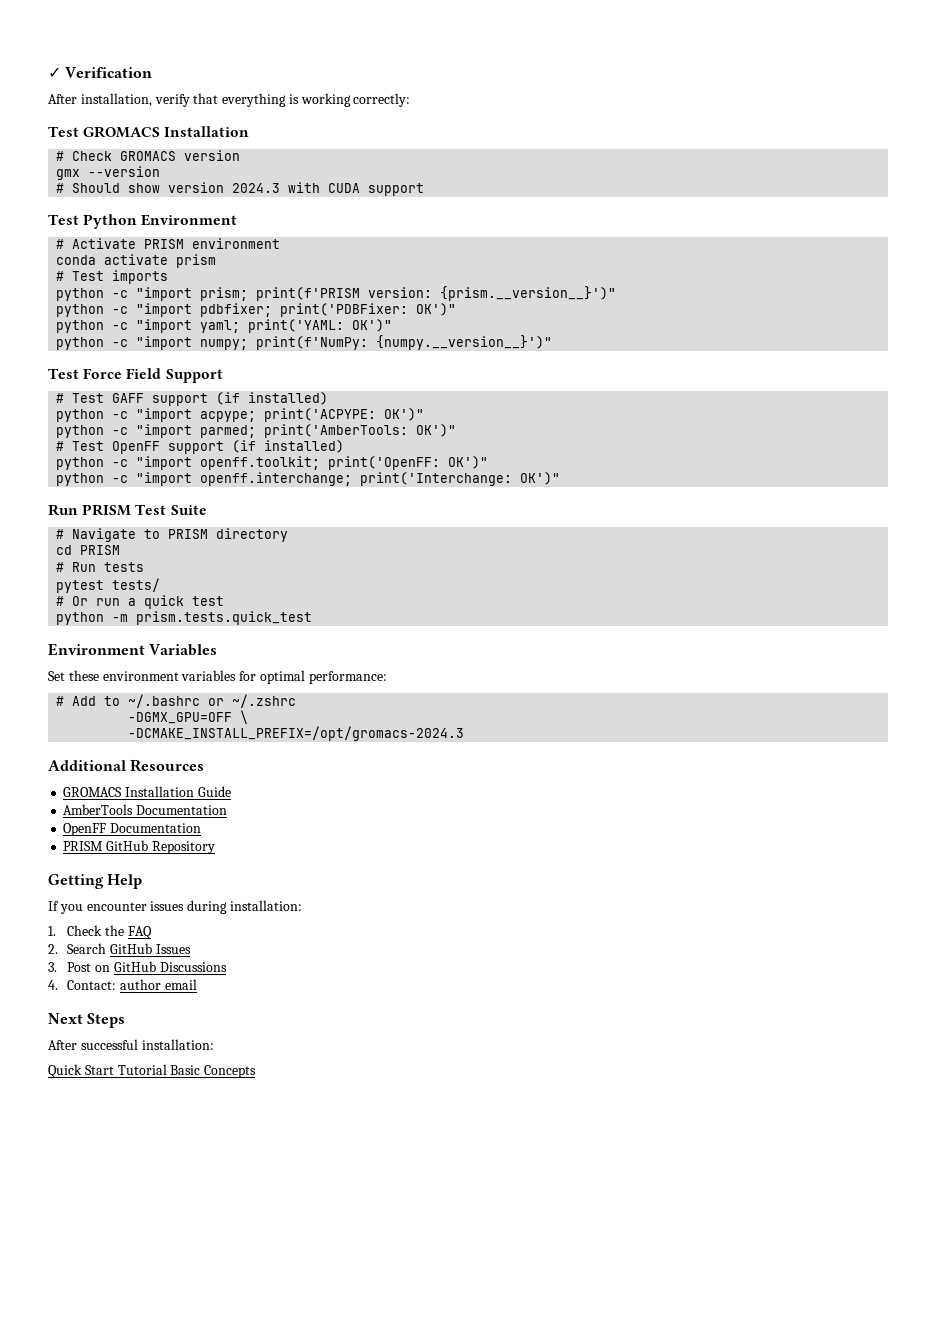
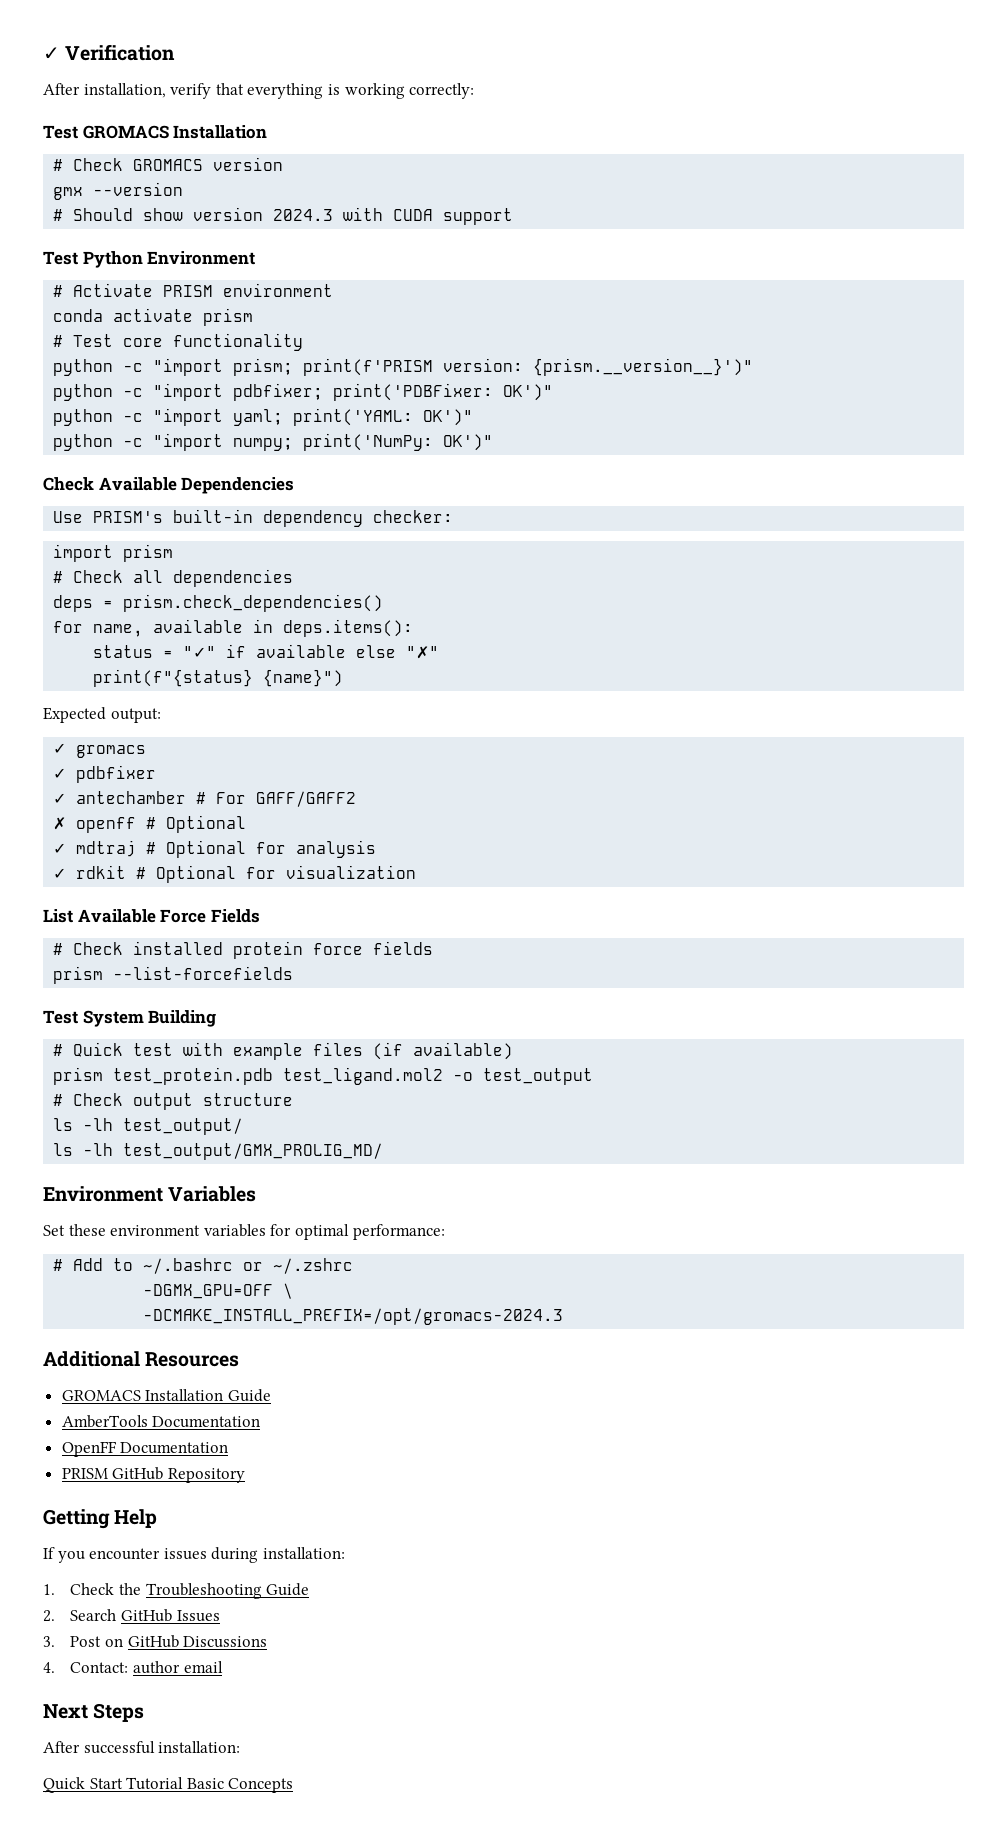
- # Test imports
+ # Test core functionality
- python -c "import numpy; print(f'NumPy: {numpy.__version__}')"
- Test Force Field Support
- # Test GAFF support (if installed)
- python -c "import acpype; print('ACPYPE: OK')"
- python -c "import parmed; print('AmberTools: OK')"
- # Test OpenFF support (if installed)
- python -c "import openff.toolkit; print('OpenFF: OK')"
- python -c "import openff.interchange; print('Interchange: OK')"
- Run PRISM Test Suite
- # Navigate to PRISM directory
- cd PRISM
- # Run tests
- pytest tests/
- # Or run a quick test
- python -m prism.tests.quick_test
+ python -c "import numpy; print('NumPy: OK')"
+ Check Available Dependencies
+ Use PRISM's built-in dependency checker:
+ import prism
+ # Check all dependencies
+ deps = prism.check_dependencies()
+ for name, available in deps.items():
+ status = "✓" if available else "✗"
+ print(f"{status} {name}")
+ Expected output:
+ ✓ gromacs
+ ✓ pdbfixer
+ ✓ antechamber # For GAFF/GAFF2
+ ✗ openff # Optional
+ ✓ mdtraj # Optional for analysis
+ ✓ rdkit # Optional for visualization
+ List Available Force Fields
+ # Check installed protein force fields
+ prism --list-forcefields
+ Test System Building
+ # Quick test with example files (if available)
+ prism test_protein.pdb test_ligand.mol2 -o test_output
+ # Check output structure
+ ls -lh test_output/
+ ls -lh test_output/GMX_PROLIG_MD/
- 1. Check the FAQ
+ 1. Check the Troubleshooting Guide

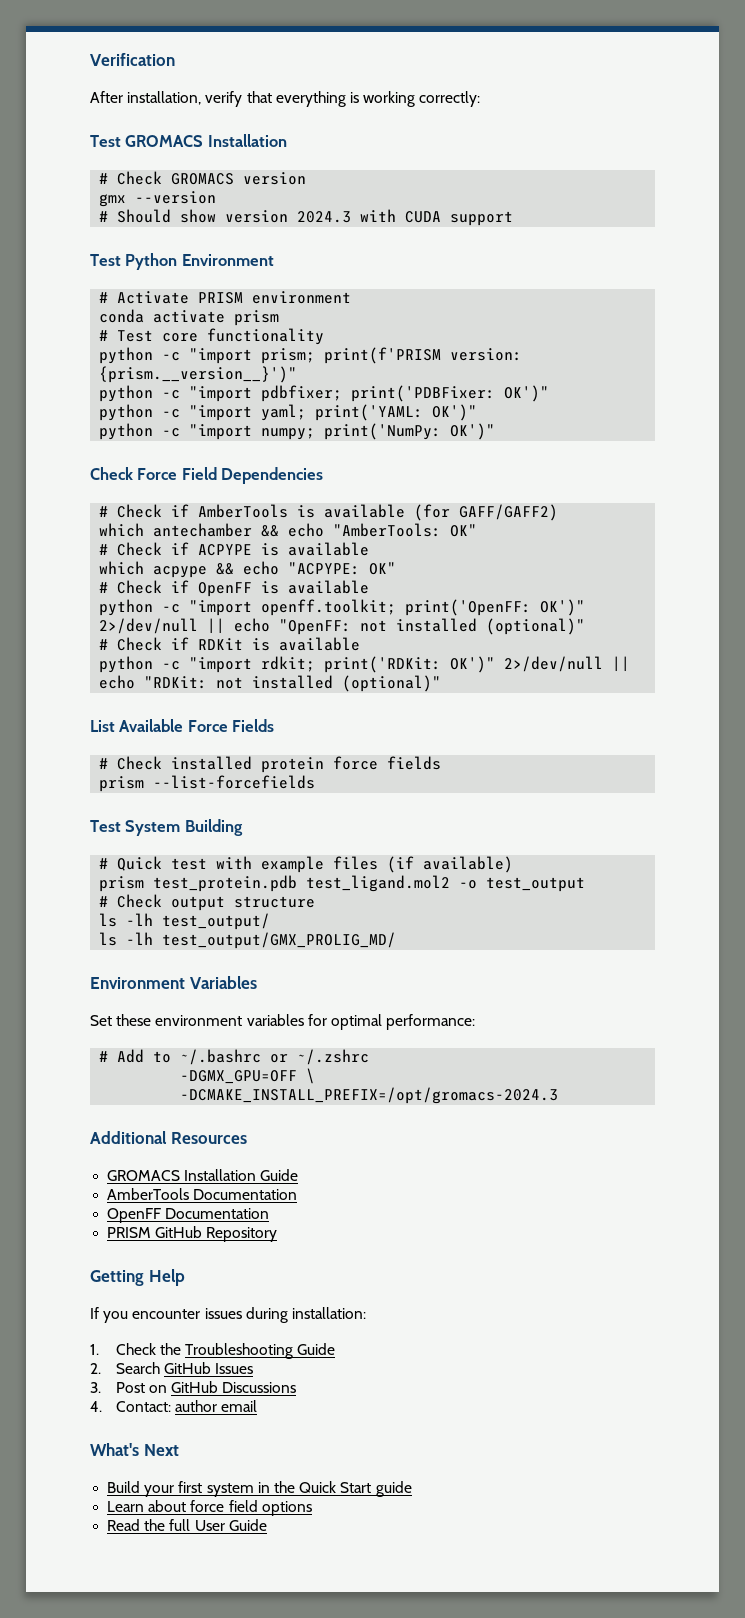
- ✓ Verification
+ Verification
- Check Available Dependencies
+ Check Force Field Dependencies
- Use PRISM's built-in dependency checker:
- import prism
- # Check all dependencies
- deps = prism.check_dependencies()
- for name, available in deps.items():
- status = "✓" if available else "✗"
- print(f"{status} {name}")
- Expected output:
- ✓ gromacs
- ✓ pdbfixer
- ✓ antechamber # For GAFF/GAFF2
- ✗ openff # Optional
- ✓ mdtraj # Optional for analysis
- ✓ rdkit # Optional for visualization
+ # Check if AmberTools is available (for GAFF/GAFF2)
+ which antechamber && echo "AmberTools: OK"
+ # Check if ACPYPE is available
+ which acpype && echo "ACPYPE: OK"
+ # Check if OpenFF is available
+ python -c "import openff.toolkit; print('OpenFF: OK')" 2>/dev/null || echo "OpenFF: not installed (optional)"
+ # Check if RDKit is available
+ python -c "import rdkit; print('RDKit: OK')" 2>/dev/null || echo "RDKit: not installed (optional)"
- Next Steps
- After successful installation:
- Quick Start Tutorial Basic Concepts
+ What's Next
+ Build your first system in the Quick Start guide
+ Learn about force field options
+ Read the full User Guide

